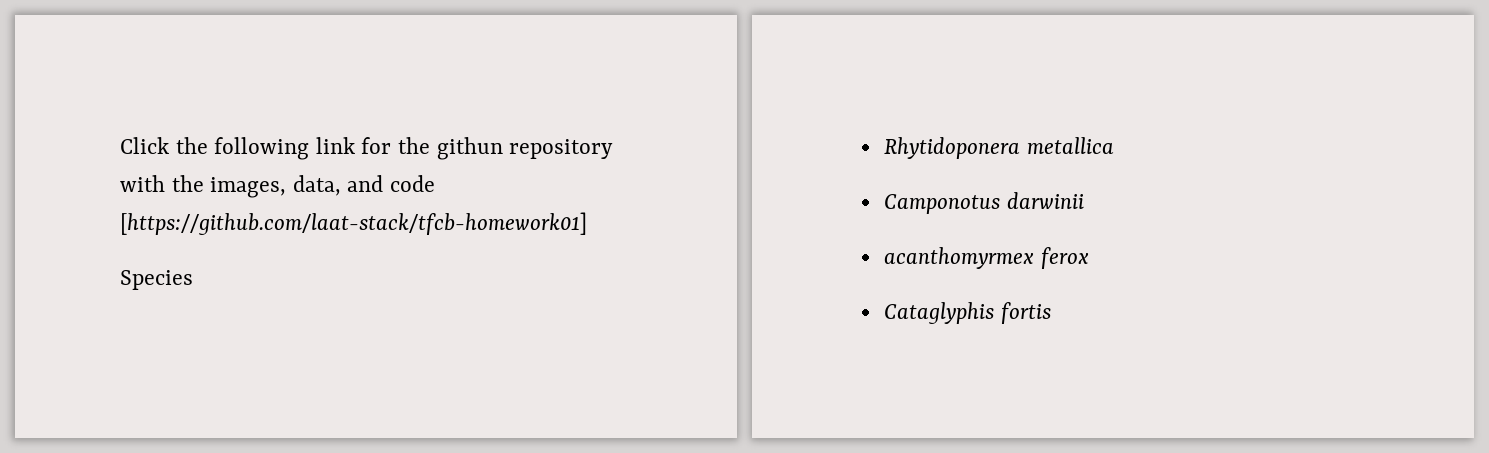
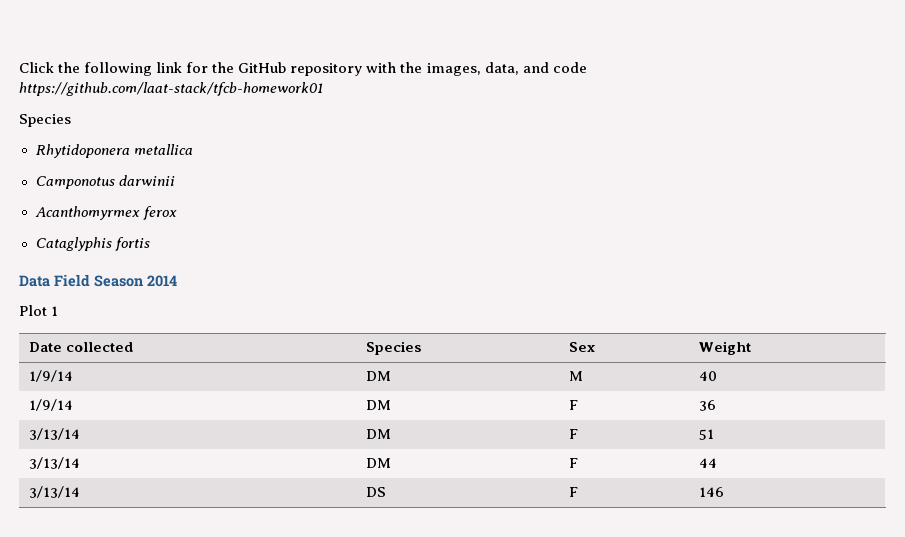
- Click the following link for the githun repository with the images, data, and code [https://github.com/laat-stack/tfcb-homework01]
+ Click the following link for the GitHub repository with the images, data, and code https://github.com/laat-stack/tfcb-homework01
- acanthomyrmex ferox
+ Acanthomyrmex ferox
+ Data Field Season 2014
+ Plot 1
+ Date collected | Species | Sex | Weight
+ 1/9/14 | DM | M | 40
+ 1/9/14 | DM | F | 36
+ 3/13/14 | DM | F | 51
+ 3/13/14 | DM | F | 44
+ 3/13/14 | DS | F | 146

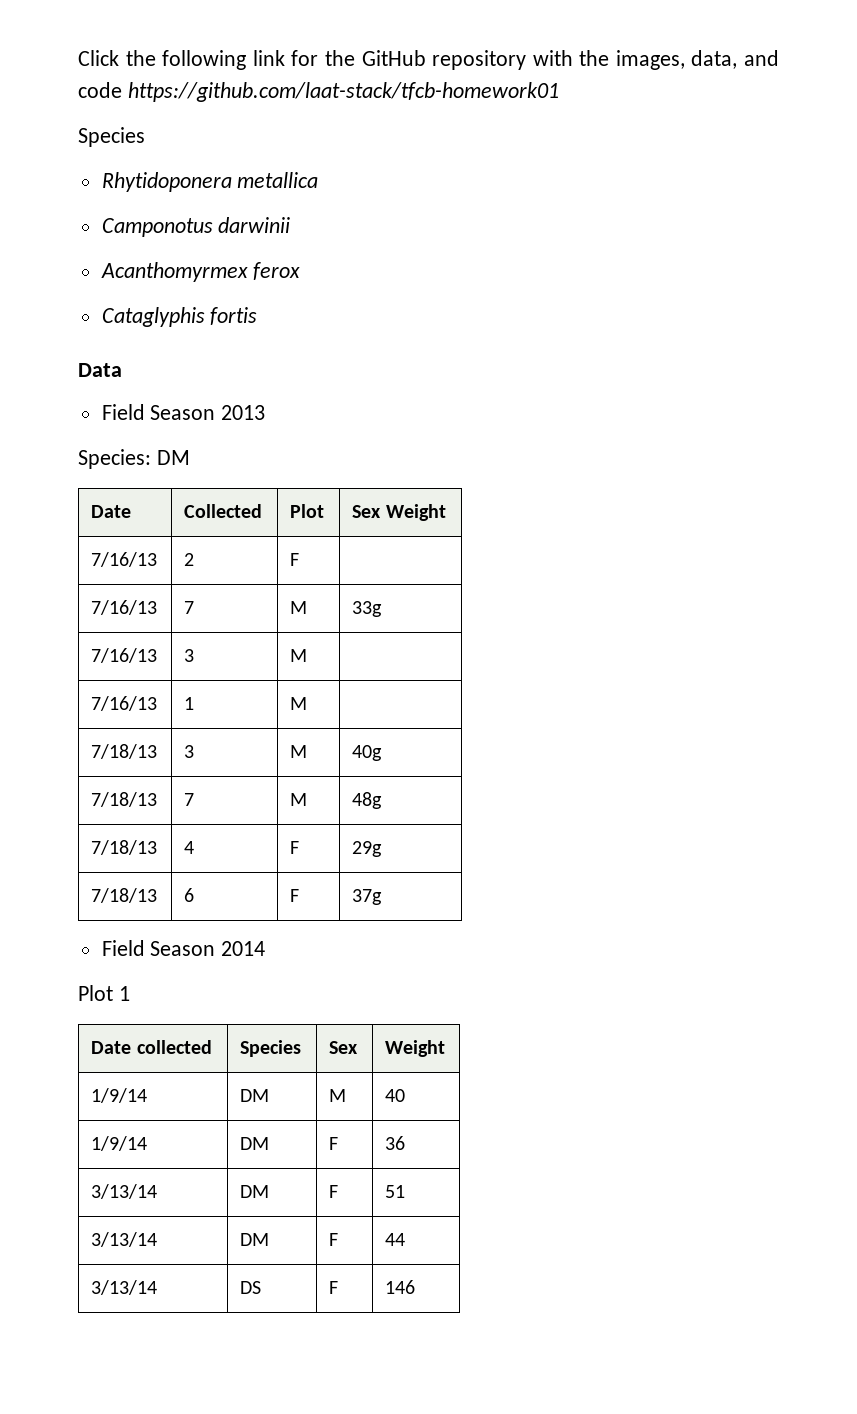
- Data Field Season 2014
+ Data
+ Field Season 2013
+ Species: DM
+ Date | Collected | Plot | Sex Weight
+ 7/16/13 | 2 | F |
+ 7/16/13 | 7 | M | 33g
+ 7/16/13 | 3 | M |
+ 7/16/13 | 1 | M |
+ 7/18/13 | 3 | M | 40g
+ 7/18/13 | 7 | M | 48g
+ 7/18/13 | 4 | F | 29g
+ 7/18/13 | 6 | F | 37g
+ Field Season 2014

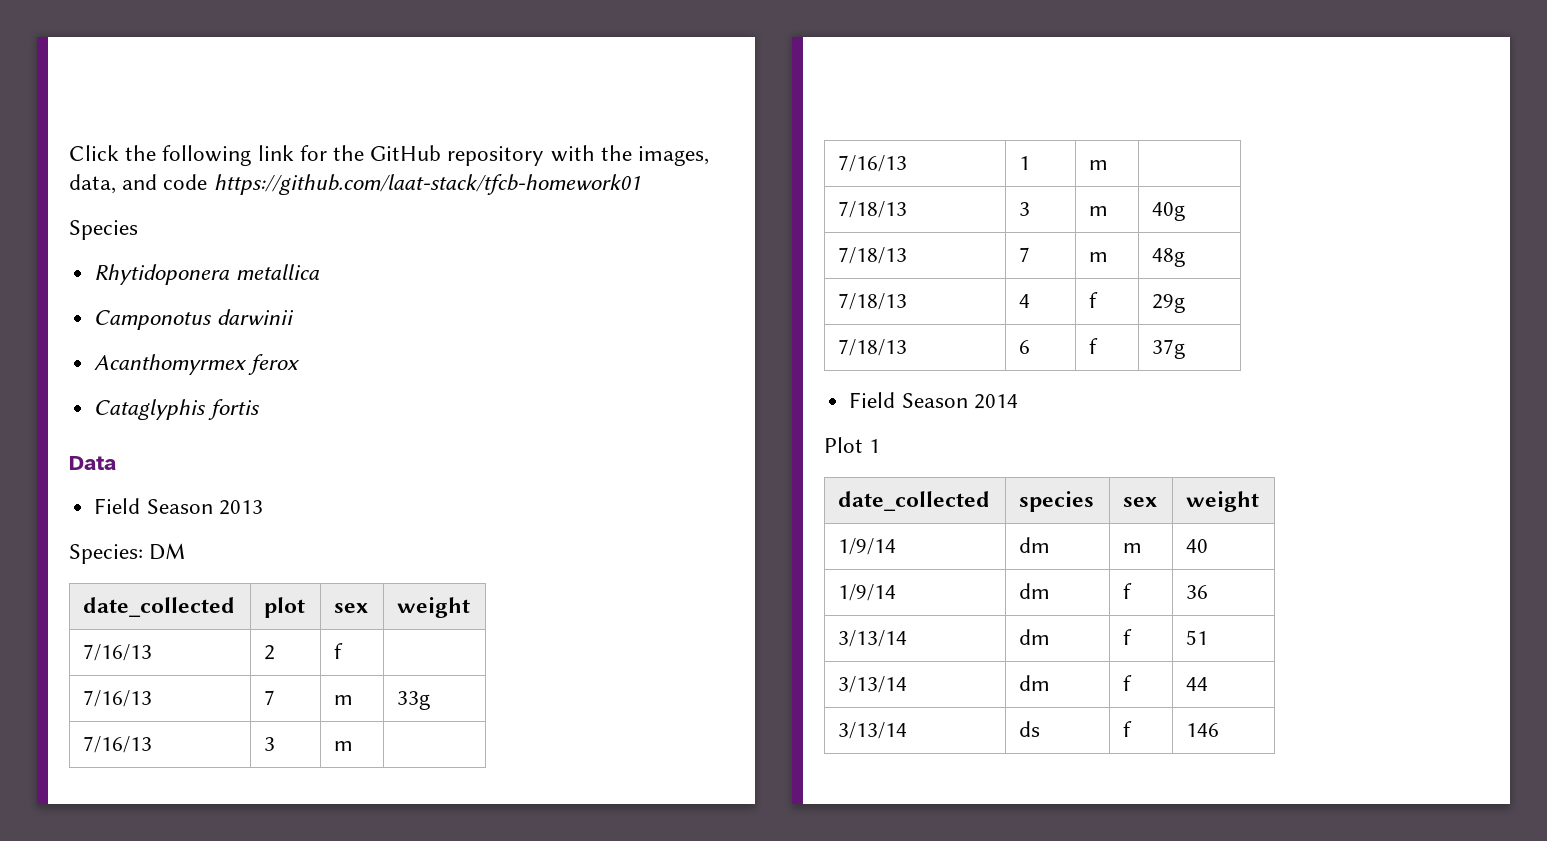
- Date | Collected | Plot | Sex Weight
+ date_collected | plot | sex | weight
- 7/16/13 | 2 | F |
+ 7/16/13 | 2 | f |
- 7/16/13 | 7 | M | 33g
+ 7/16/13 | 7 | m | 33g
- 7/16/13 | 3 | M |
+ 7/16/13 | 3 | m |
- 7/16/13 | 1 | M |
+ 7/16/13 | 1 | m |
- 7/18/13 | 3 | M | 40g
+ 7/18/13 | 3 | m | 40g
- 7/18/13 | 7 | M | 48g
+ 7/18/13 | 7 | m | 48g
- 7/18/13 | 4 | F | 29g
+ 7/18/13 | 4 | f | 29g
- 7/18/13 | 6 | F | 37g
+ 7/18/13 | 6 | f | 37g
- Date collected | Species | Sex | Weight
- 1/9/14 | DM | M | 40
+ date_collected | species | sex | weight
+ 1/9/14 | dm | m | 40
- 1/9/14 | DM | F | 36
+ 1/9/14 | dm | f | 36
- 3/13/14 | DM | F | 51
+ 3/13/14 | dm | f | 51
- 3/13/14 | DM | F | 44
+ 3/13/14 | dm | f | 44
- 3/13/14 | DS | F | 146
+ 3/13/14 | ds | f | 146

